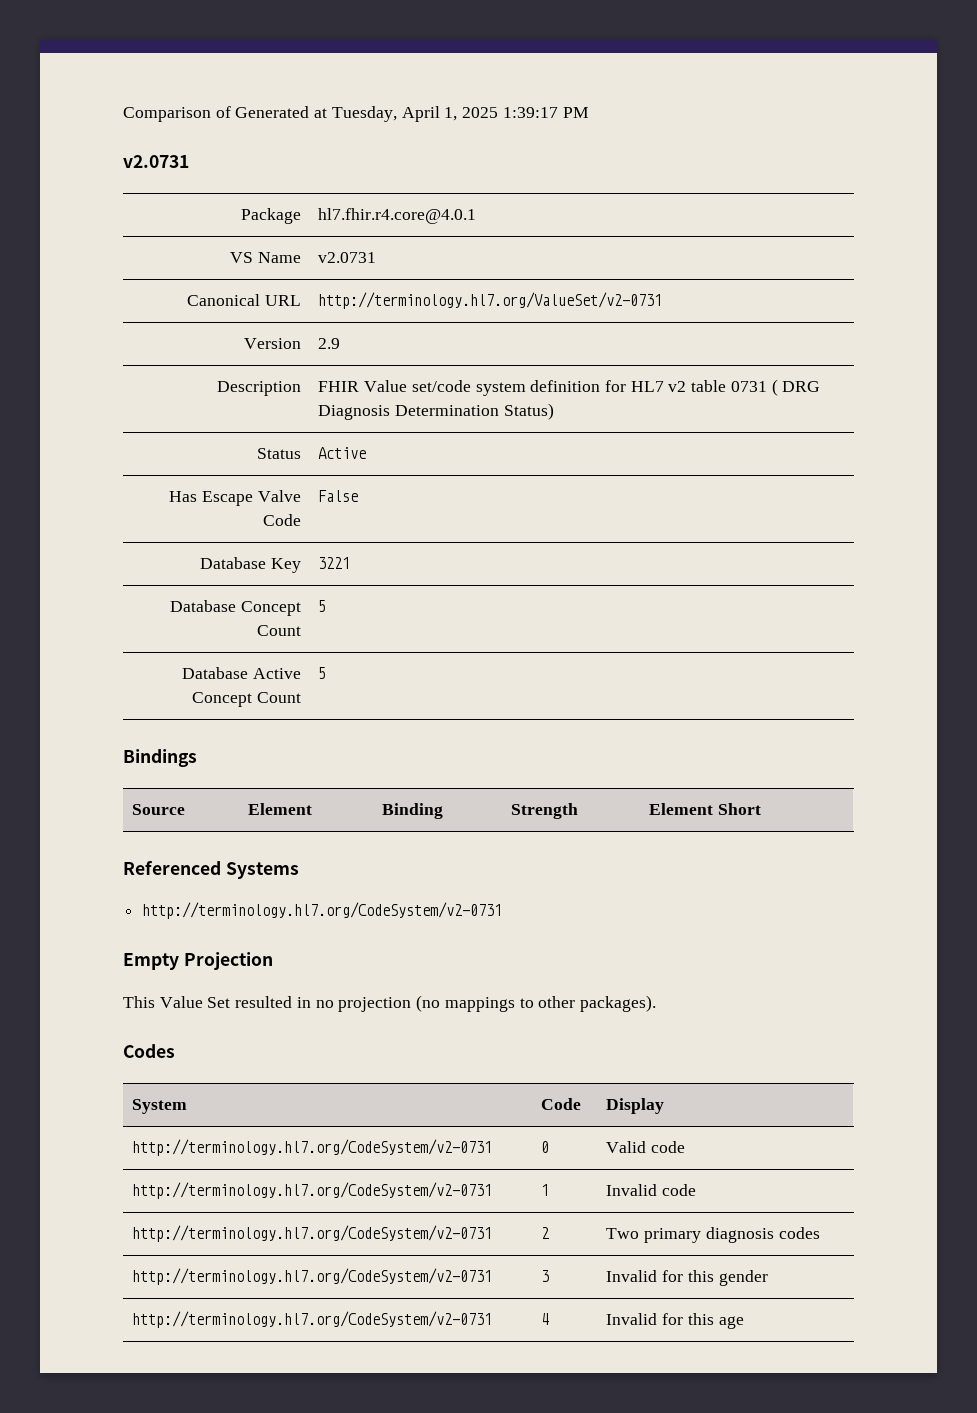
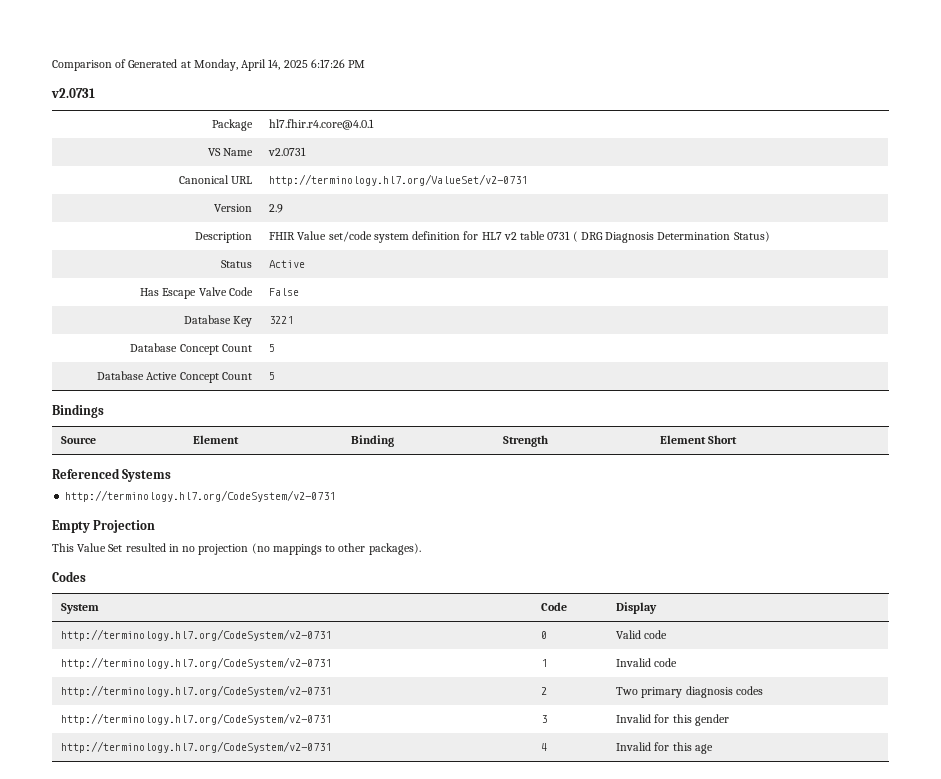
- Comparison of Generated at Tuesday, April 1, 2025 1:39:17 PM
+ Comparison of Generated at Monday, April 14, 2025 6:17:26 PM

